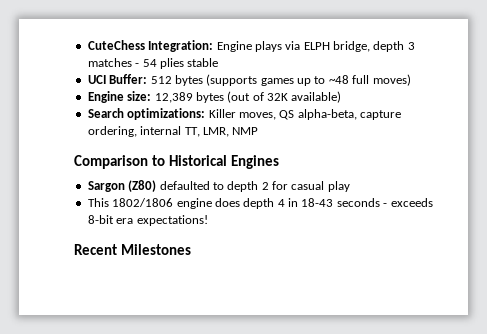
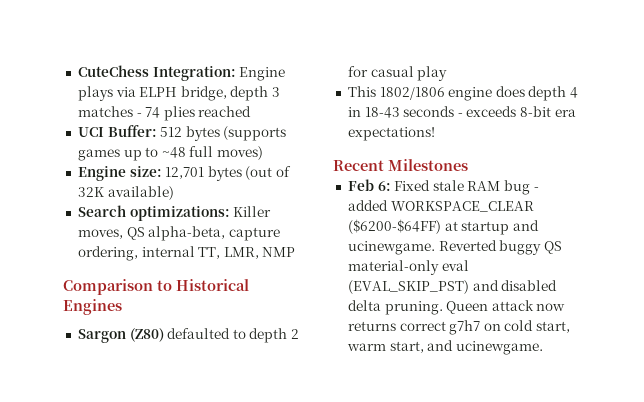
- CuteChess Integration: Engine plays via ELPH bridge, depth 3 matches - 54 plies stable
+ CuteChess Integration: Engine plays via ELPH bridge, depth 3 matches - 74 plies reached
- Engine size: 12,389 bytes (out of 32K available)
+ Engine size: 12,701 bytes (out of 32K available)
+ Feb 6: Fixed stale RAM bug - added WORKSPACE_CLEAR ($6200-$64FF) at startup and ucinewgame. Reverted buggy QS material-only eval (EVAL_SKIP_PST) and disabled delta pruning. Queen attack now returns correct g7h7 on cold start, warm start, and ucinewgame.

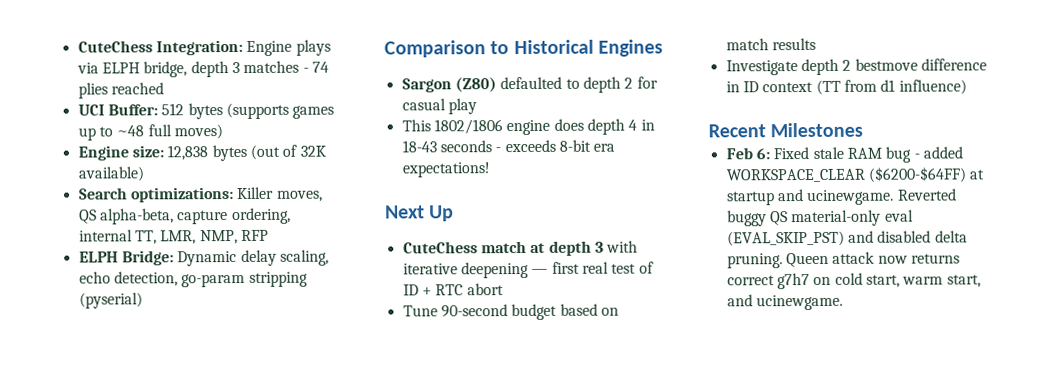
- Engine size: 12,701 bytes (out of 32K available)
+ Engine size: 12,838 bytes (out of 32K available)
- Search optimizations: Killer moves, QS alpha-beta, capture ordering, internal TT, LMR, NMP
+ Search optimizations: Killer moves, QS alpha-beta, capture ordering, internal TT, LMR, NMP, RFP
+ ELPH Bridge: Dynamic delay scaling, echo detection, go-param stripping (pyserial)
+ Next Up
+ CuteChess match at depth 3 with iterative deepening — first real test of ID + RTC abort
+ Tune 90-second budget based on match results
+ Investigate depth 2 bestmove difference in ID context (TT from d1 influence)

